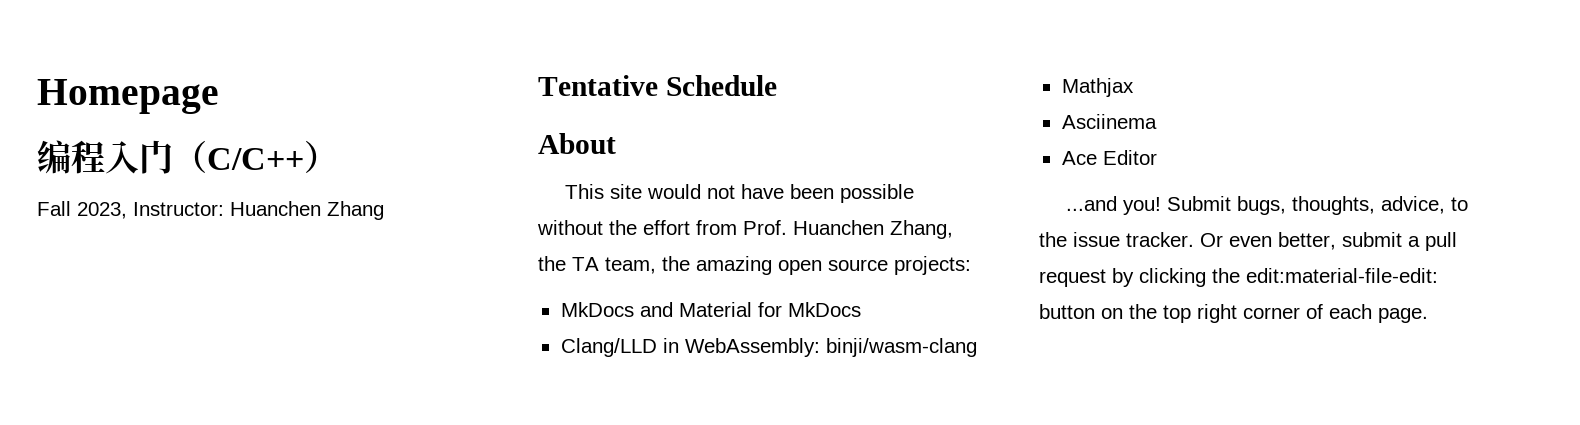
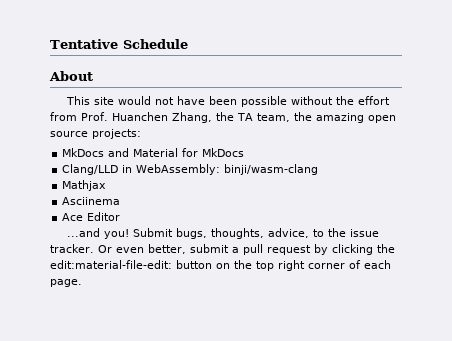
- Homepage
- 编程入门（C/C++）
- Fall 2023, Instructor: Huanchen Zhang

